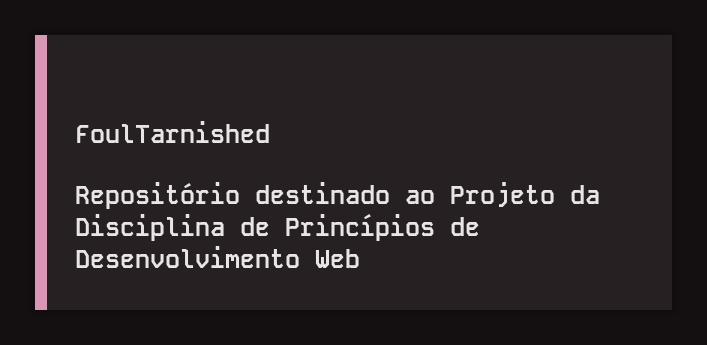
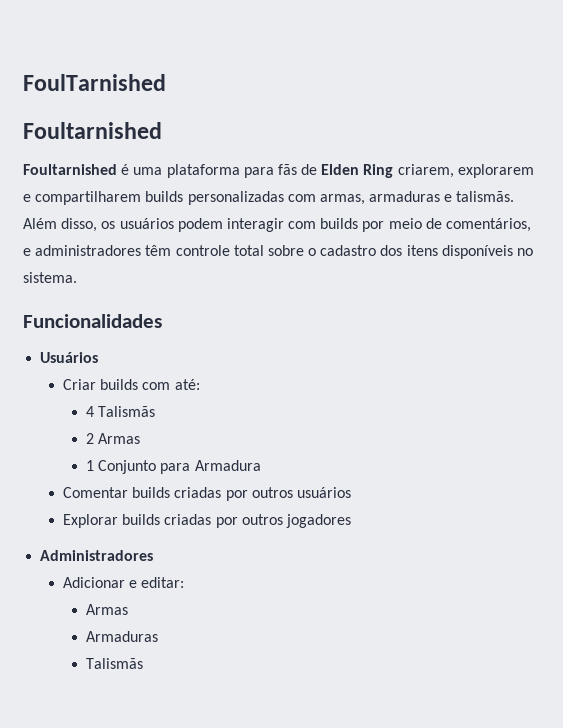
  FoulTarnished
- Repositório destinado ao Projeto da Disciplina de Princípios de Desenvolvimento Web
+ Foultarnished
+ Foultarnished é uma plataforma para fãs de Elden Ring criarem, explorarem e compartilharem builds personalizadas com armas, armaduras e talismãs. Além disso, os usuários podem interagir com builds por meio de comentários, e administradores têm controle total sobre o cadastro dos itens disponíveis no sistema.
+ Funcionalidades
+ Usuários
+ Criar builds com até:
+ 4 Talismãs
+ 2 Armas
+ 1 Conjunto para Armadura
+ Comentar builds criadas por outros usuários
+ Explorar builds criadas por outros jogadores
+ Administradores
+ Adicionar e editar:
+ Armas
+ Armaduras
+ Talismãs

